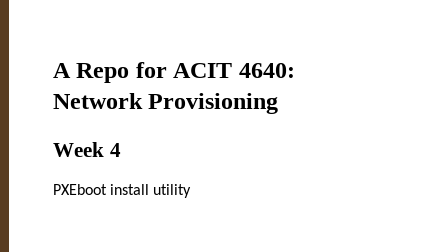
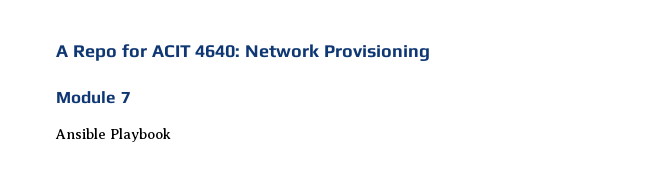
- Week 4
- PXEboot install utility
+ Module 7
+ Ansible Playbook

